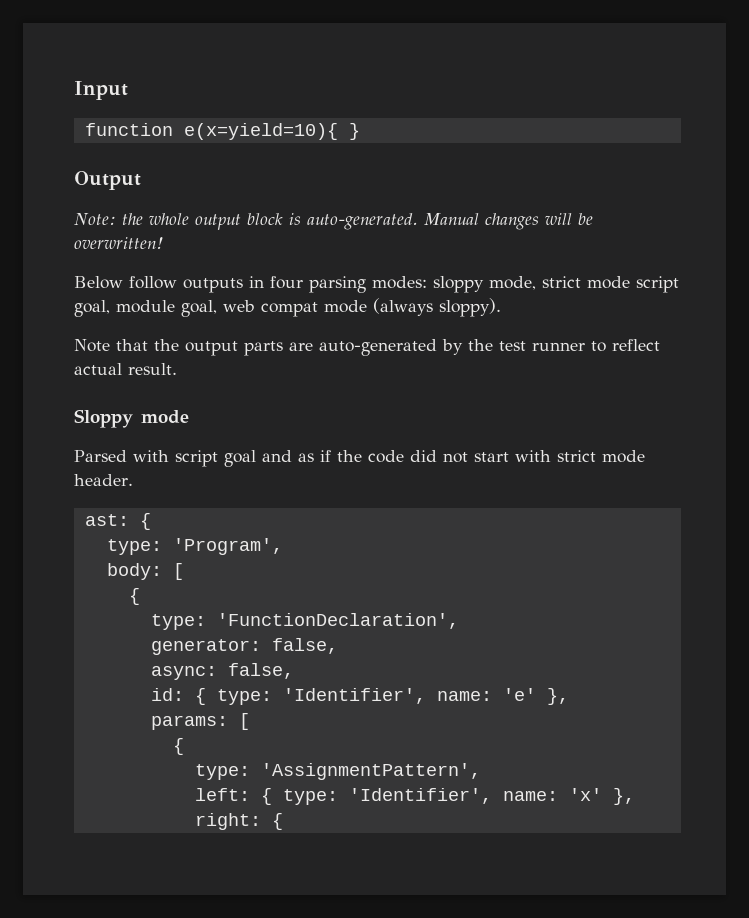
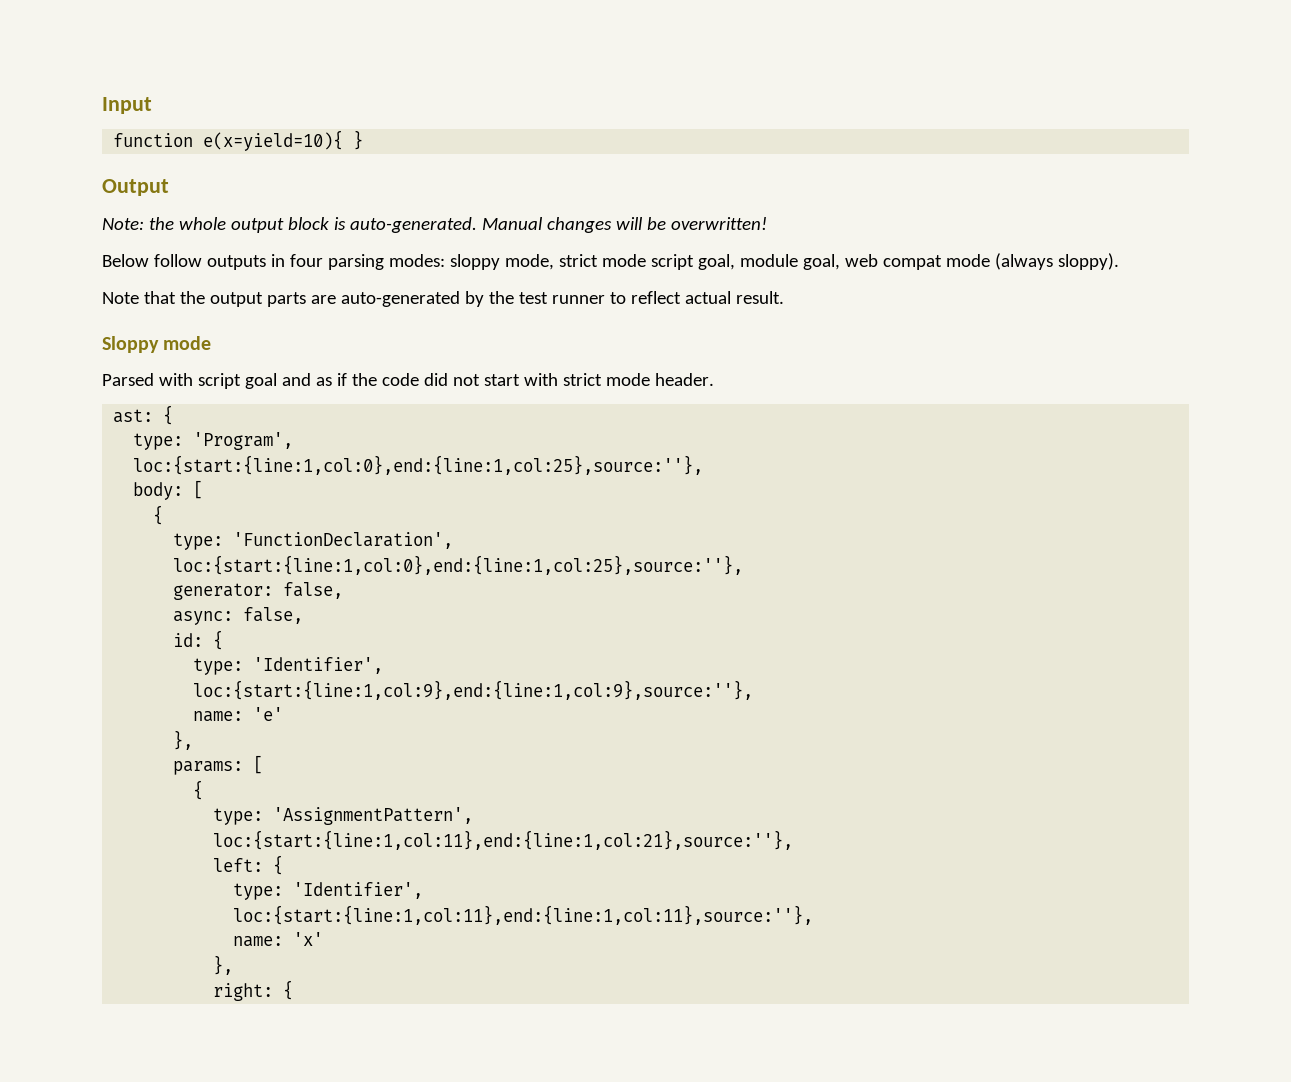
  type: 'Program',
+ loc:{start:{line:1,col:0},end:{line:1,col:25},source:''},
  type: 'FunctionDeclaration',
+ loc:{start:{line:1,col:0},end:{line:1,col:25},source:''},
- id: { type: 'Identifier', name: 'e' },
+ id: {
+ type: 'Identifier',
+ loc:{start:{line:1,col:9},end:{line:1,col:9},source:''},
+ name: 'e'
+ },
+ loc:{start:{line:1,col:11},end:{line:1,col:21},source:''},
- left: { type: 'Identifier', name: 'x' },
+ left: {
+ type: 'Identifier',
+ loc:{start:{line:1,col:11},end:{line:1,col:11},source:''},
+ name: 'x'
+ },

